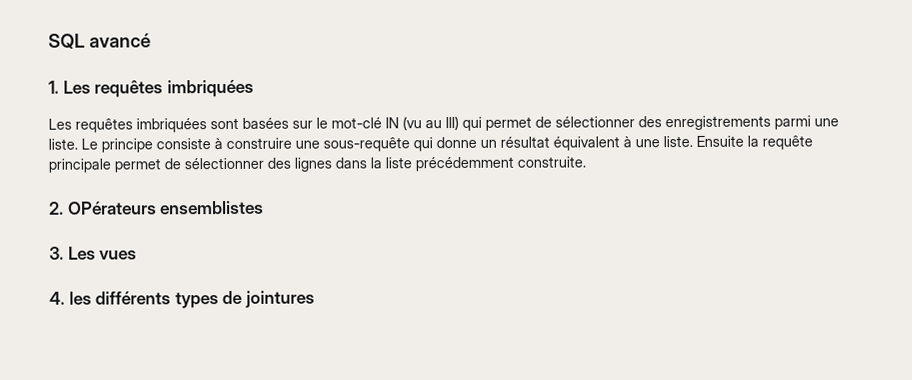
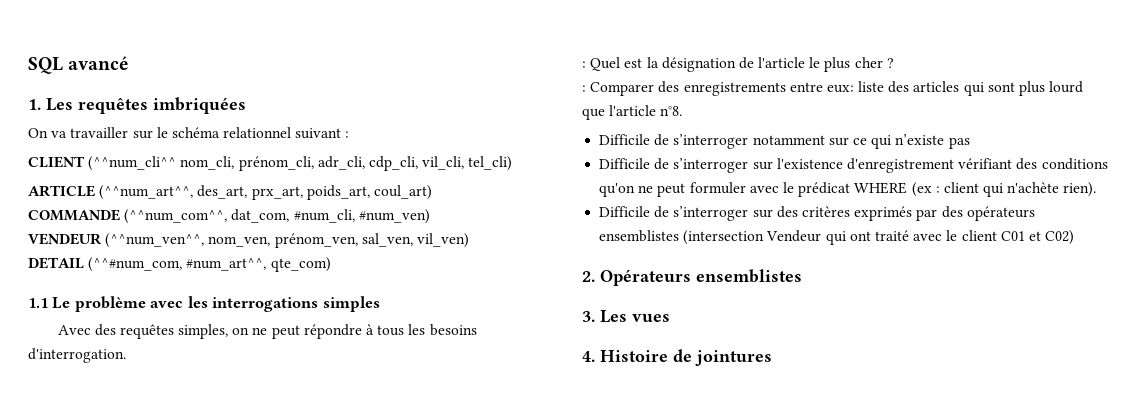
- Les requêtes imbriquées sont basées sur le mot-clé IN (vu au III) qui permet de sélectionner des enregistrements parmi une liste. Le principe consiste à construire une sous-requête qui donne un résultat équivalent à une liste. Ensuite la requête principale permet de sélectionner des lignes dans la liste précédemment construite.
+ On va travailler sur le schéma relationnel suivant :
+ CLIENT (^^num_cli^^ nom_cli, prénom_cli, adr_cli, cdp_cli, vil_cli, tel_cli)
+ ARTICLE (^^num_art^^, des_art, prx_art, poids_art, coul_art)
+ COMMANDE (^^num_com^^, dat_com, #num_cli, #num_ven)
+ VENDEUR (^^num_ven^^, nom_ven, prénom_ven, sal_ven, vil_ven)
+ DETAIL (^^#num_com, #num_art^^, qte_com)
+ 1.1 Le problème avec les interrogations simples
+ Avec des requêtes simples, on ne peut répondre à tous les besoins d'interrogation.
+ : Quel est la désignation de l'article le plus cher ?
+ : Comparer des enregistrements entre eux: liste des articles qui sont plus lourd que l'article n°8.
+ Difficile de s’interroger notamment sur ce qui n’existe pas
+ Difficile de s’interroger sur l'existence d'enregistrement vérifiant des conditions qu'on ne peut formuler avec le prédicat WHERE (ex : client qui n'achète rien).
+ Difficile de s’interroger sur des critères exprimés par des opérateurs ensemblistes (intersection Vendeur qui ont traité avec le client C01 et C02)
- 2. OPérateurs ensemblistes
+ 2. Opérateurs ensemblistes
- 4. les différents types de jointures
+ 4. Histoire de jointures

